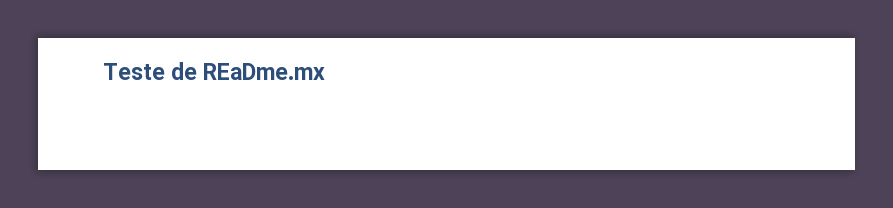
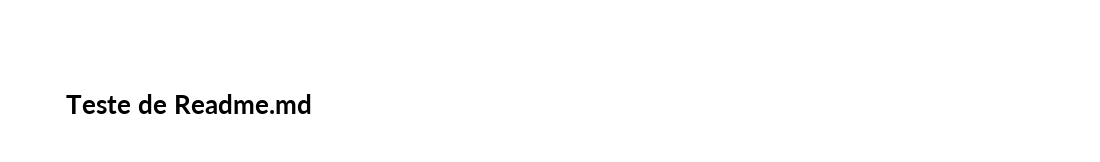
- Teste de REaDme.mx
+ Teste de Readme.md

